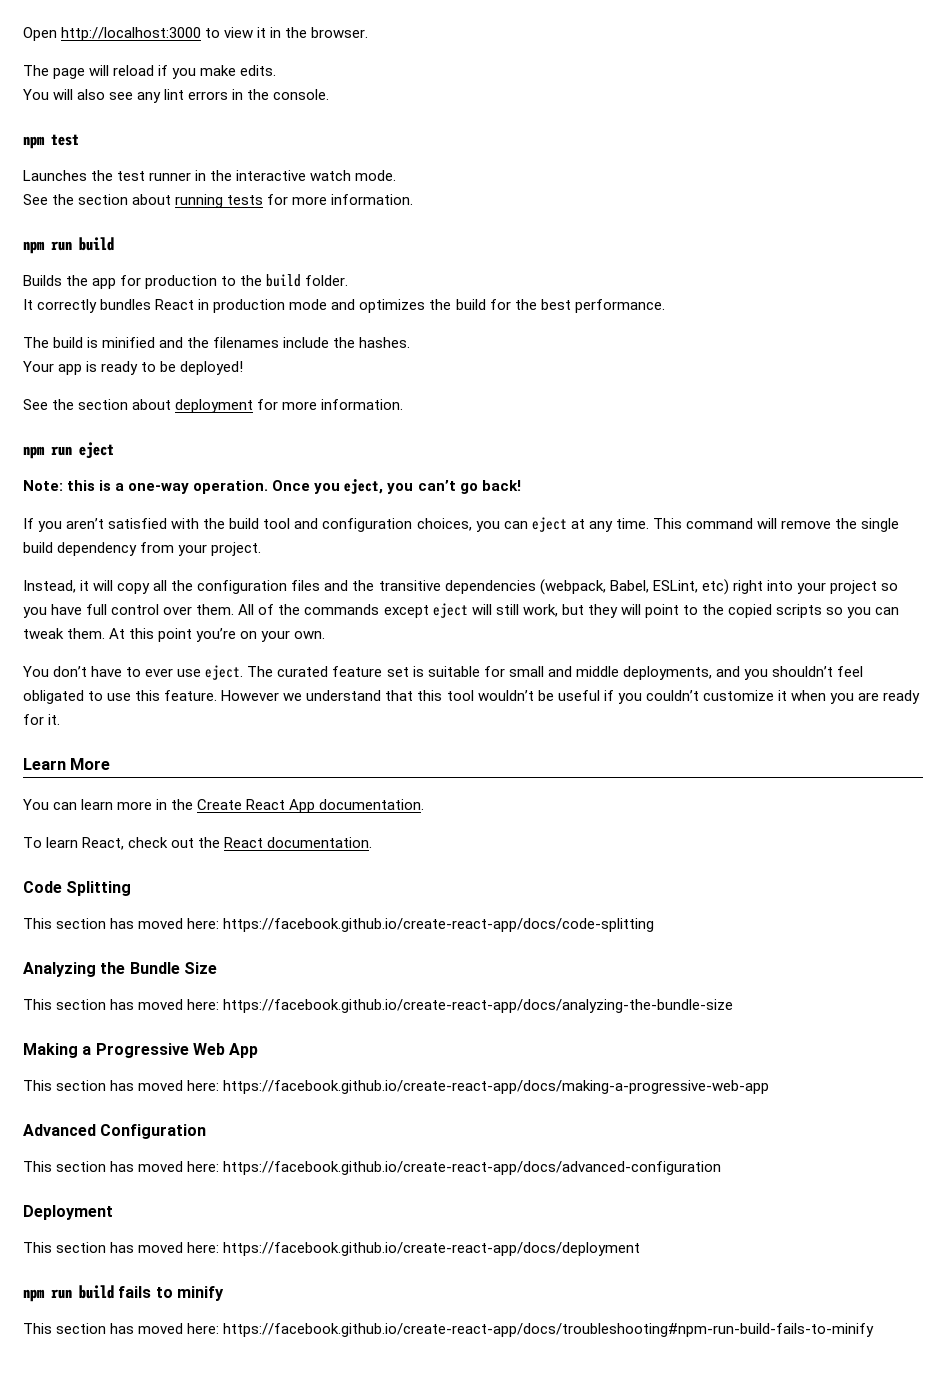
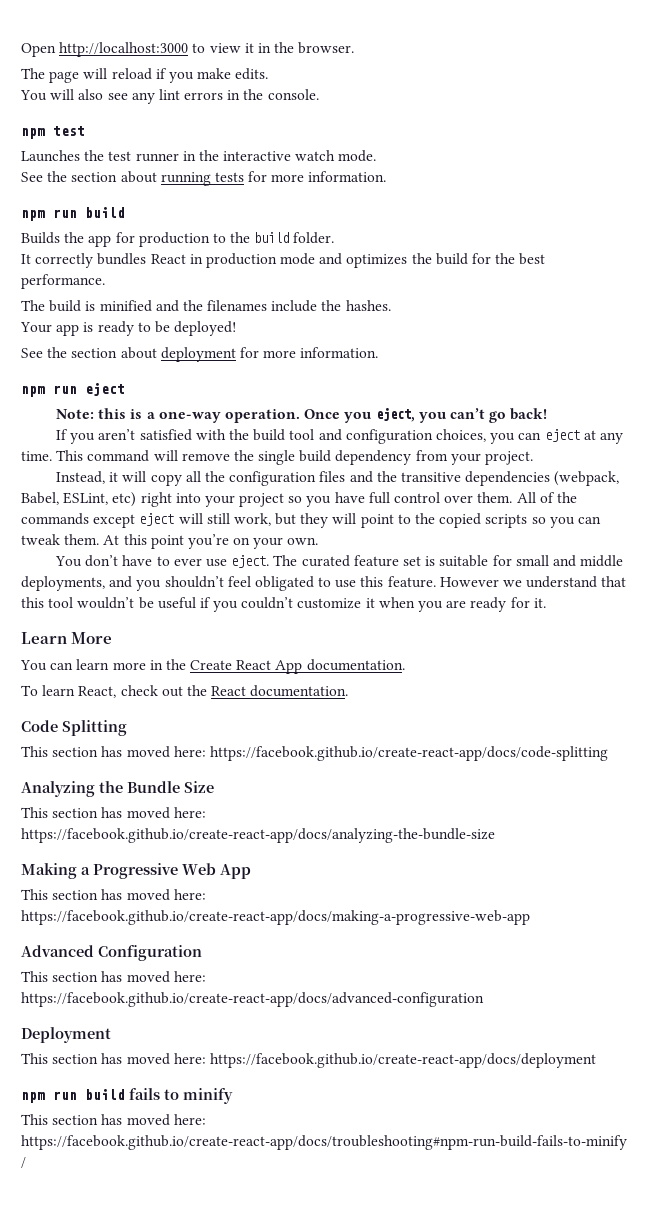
- This section has moved here: https://facebook.github.io/create-react-app/docs/troubleshooting#npm-run-build-fails-to-minify
+ This section has moved here: https://facebook.github.io/create-react-app/docs/troubleshooting#npm-run-build-fails-to-minify /

